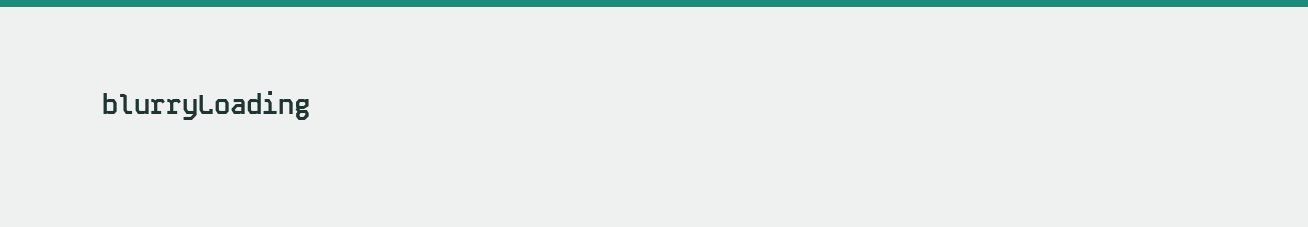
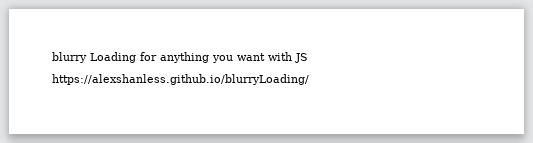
- blurryLoading
+ blurry Loading for anything you want with JS
+ https://alexshanless.github.io/blurryLoading/

